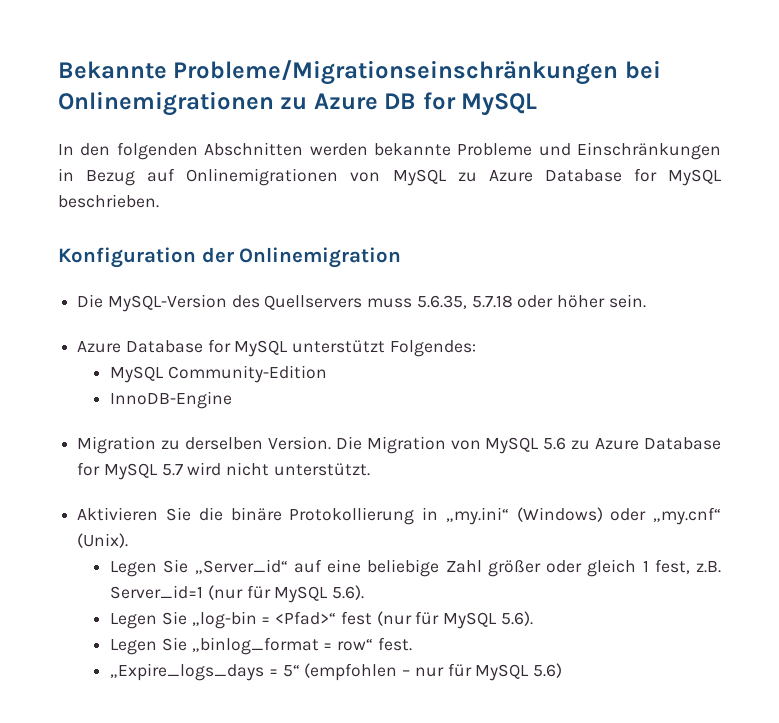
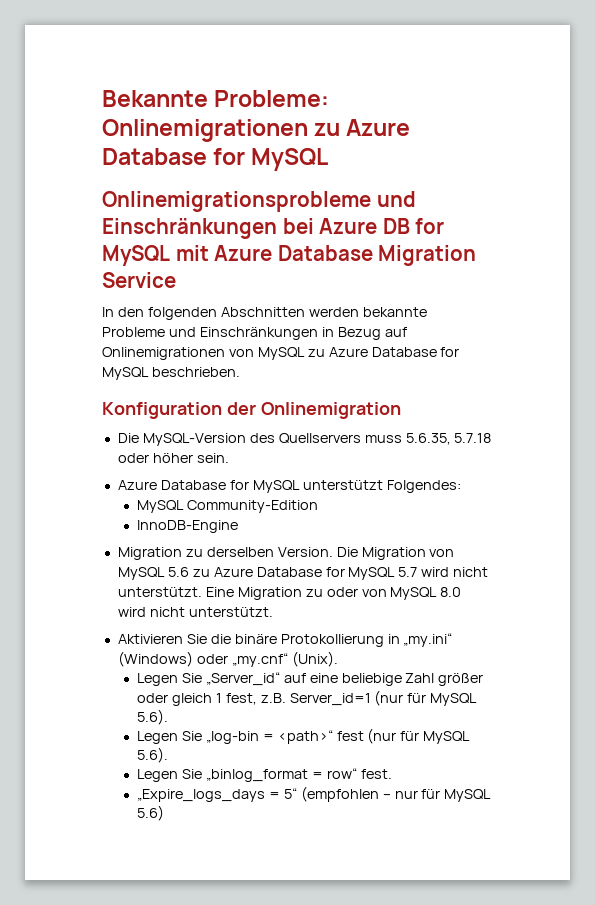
- Bekannte Probleme/Migrationseinschränkungen bei Onlinemigrationen zu Azure DB for MySQL
+ Bekannte Probleme: Onlinemigrationen zu Azure Database for MySQL
+ Onlinemigrationsprobleme und Einschränkungen bei Azure DB for MySQL mit Azure Database Migration Service
+ Eine Migration zu oder von MySQL 8.0 wird nicht unterstützt.
- Legen Sie „log-bin = <Pfad>“ fest (nur für MySQL 5.6).
+ Legen Sie „log-bin = <path>“ fest (nur für MySQL 5.6).

